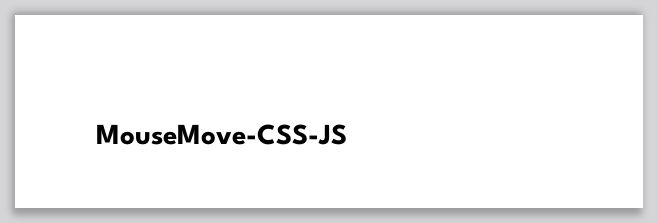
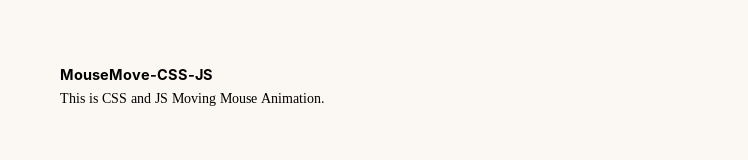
+ This is CSS and JS Moving Mouse Animation.

